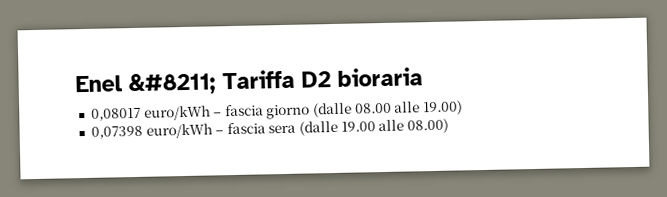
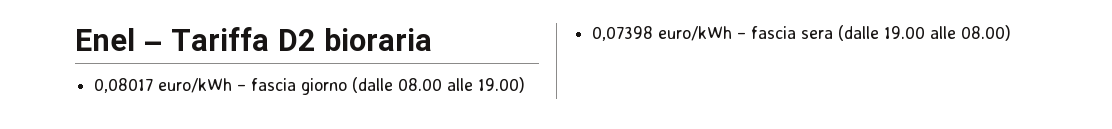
- Enel &#8211; Tariffa D2 bioraria
+ Enel – Tariffa D2 bioraria

